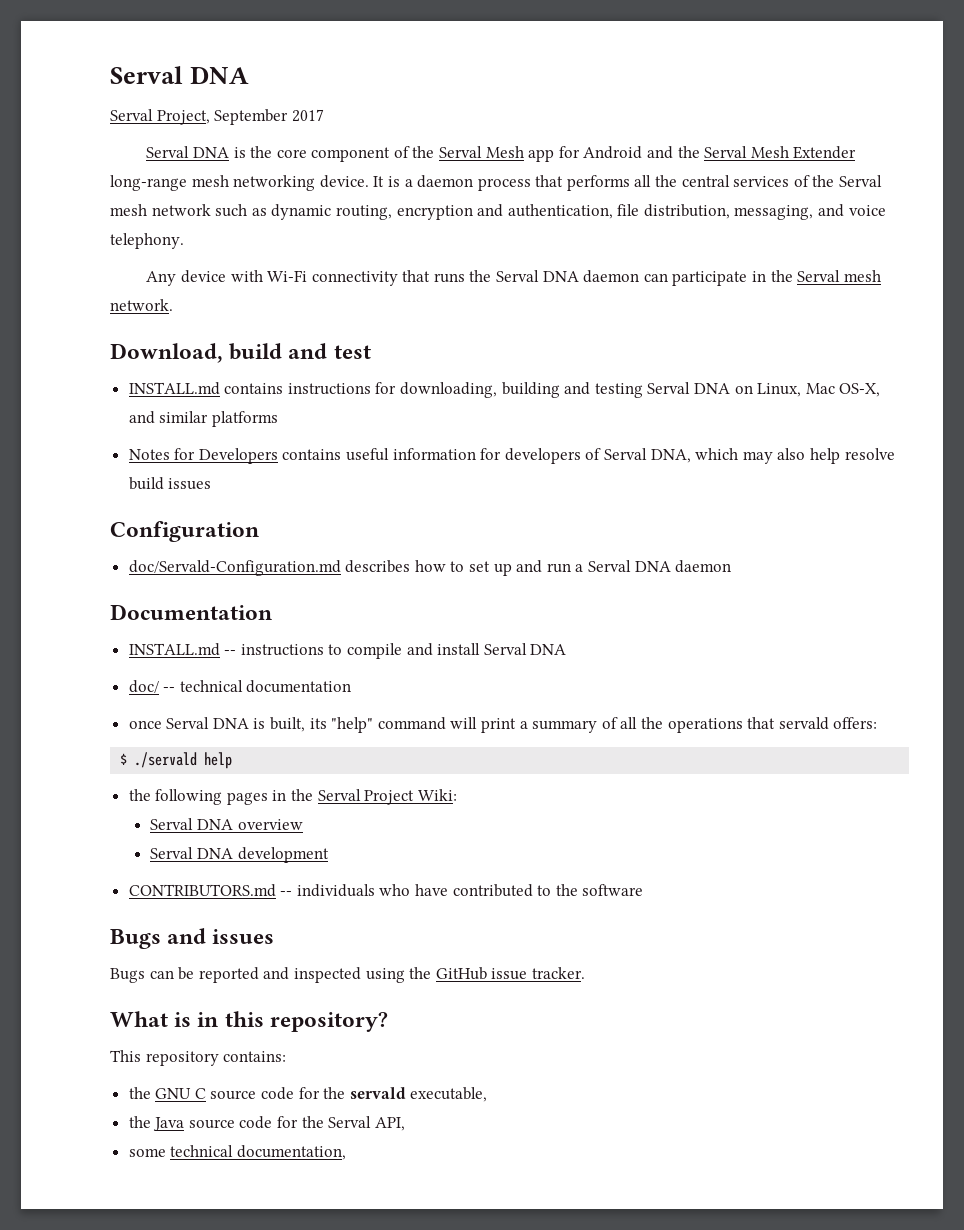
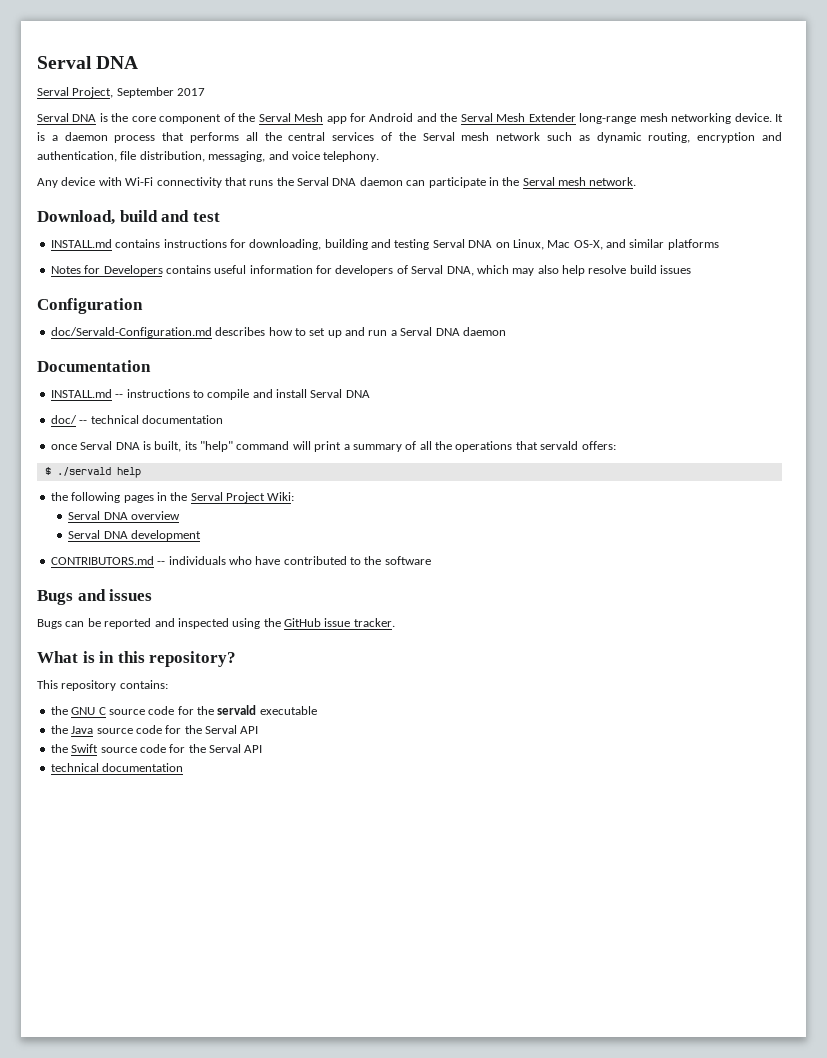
- the GNU C source code for the servald executable,
+ the GNU C source code for the servald executable
- the Java source code for the Serval API,
- some technical documentation,
+ the Java source code for the Serval API
+ the Swift source code for the Serval API
+ technical documentation

